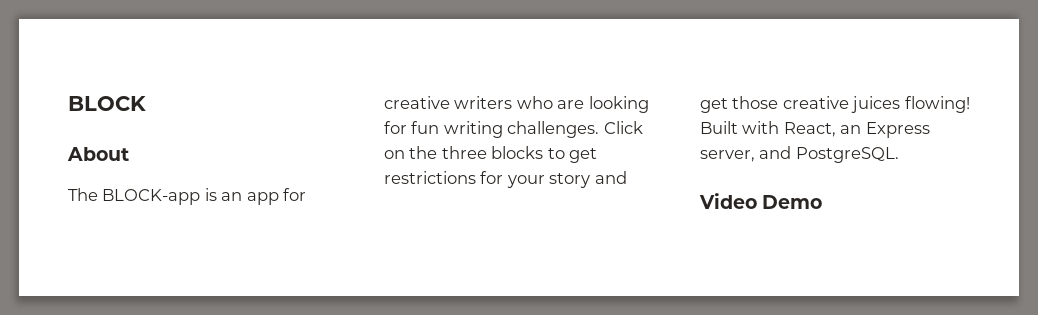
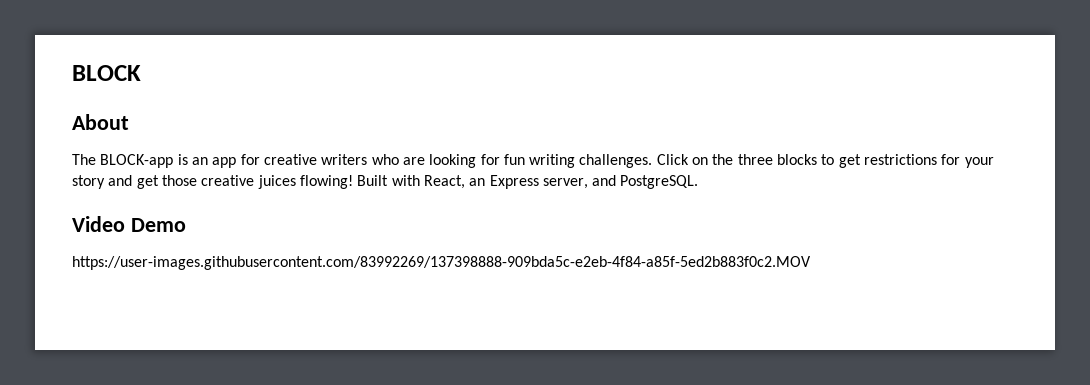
+ https://user-images.githubusercontent.com/83992269/137398888-909bda5c-e2eb-4f84-a85f-5ed2b883f0c2.MOV

